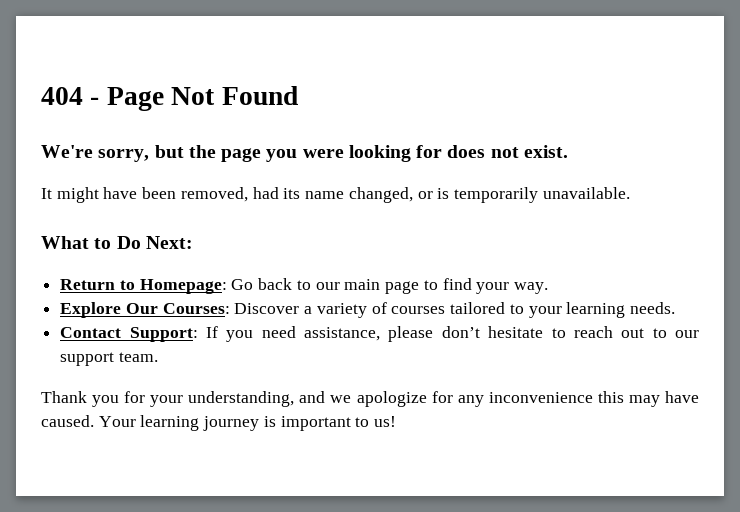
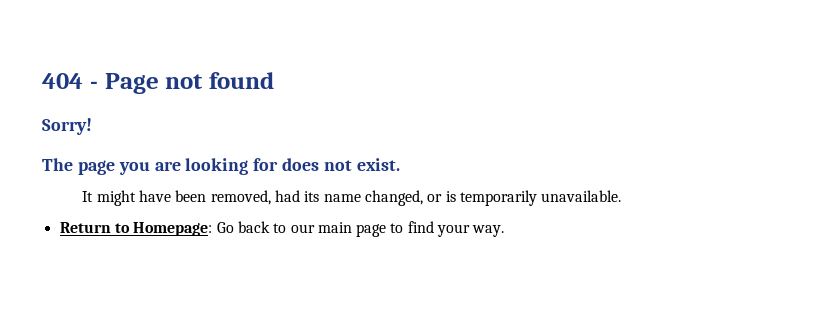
- 404 - Page Not Found
- We're sorry, but the page you were looking for does not exist.
+ 404 - Page not found
+ Sorry!
+ The page you are looking for does not exist.
- What to Do Next:
- Explore Our Courses: Discover a variety of courses tailored to your learning needs.
- Contact Support: If you need assistance, please don’t hesitate to reach out to our support team.
- Thank you for your understanding, and we apologize for any inconvenience this may have caused. Your learning journey is important to us!

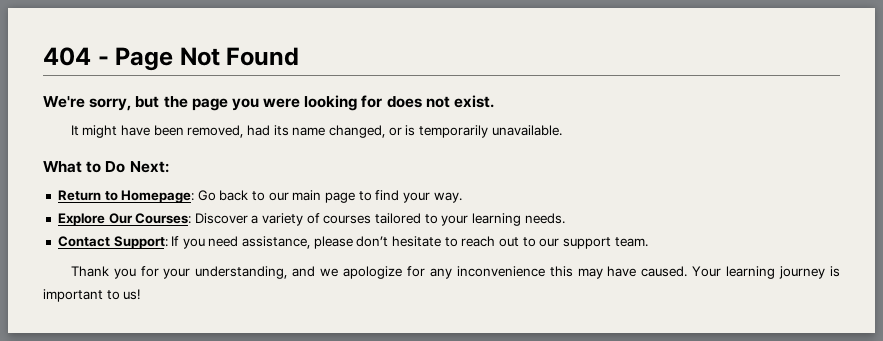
- 404 - Page not found
- Sorry!
- The page you are looking for does not exist.
+ 404 - Page Not Found
+ We're sorry, but the page you were looking for does not exist.
+ What to Do Next:
+ Explore Our Courses: Discover a variety of courses tailored to your learning needs.
+ Contact Support: If you need assistance, please don’t hesitate to reach out to our support team.
+ Thank you for your understanding, and we apologize for any inconvenience this may have caused. Your learning journey is important to us!

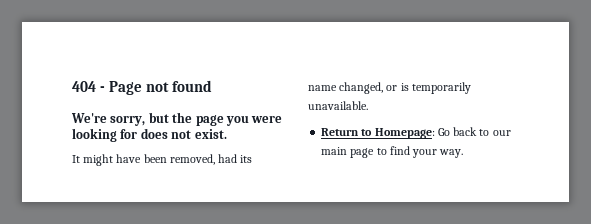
- 404 - Page Not Found
+ 404 - Page not found
- What to Do Next:
- Explore Our Courses: Discover a variety of courses tailored to your learning needs.
- Contact Support: If you need assistance, please don’t hesitate to reach out to our support team.
- Thank you for your understanding, and we apologize for any inconvenience this may have caused. Your learning journey is important to us!

